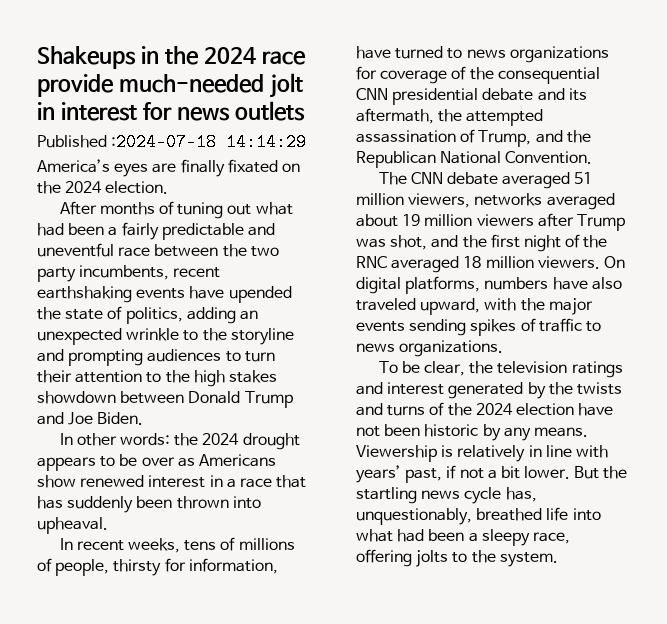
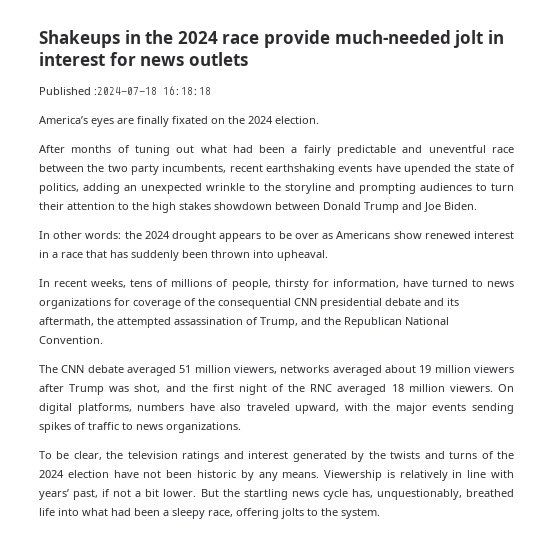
- Published :2024-07-18 14:14:29
+ Published :2024-07-18 16:18:18

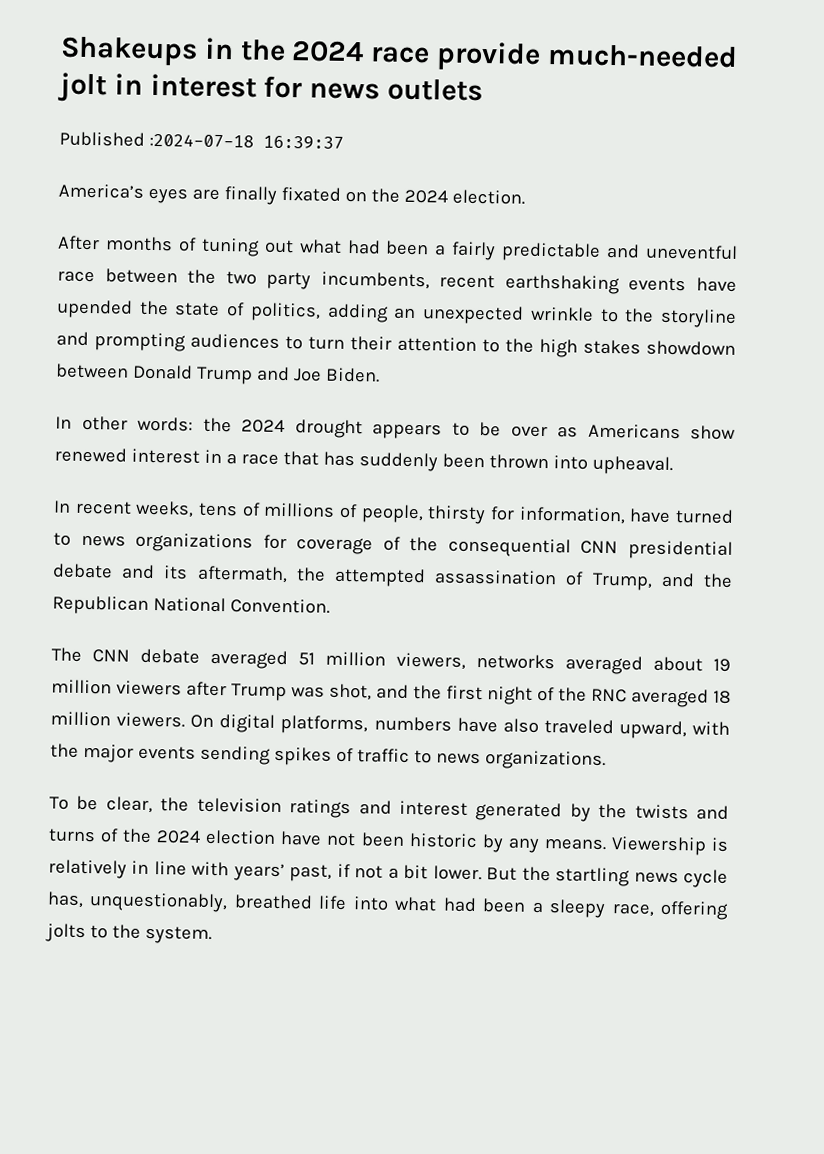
- Published :2024-07-18 16:18:18
+ Published :2024-07-18 16:39:37

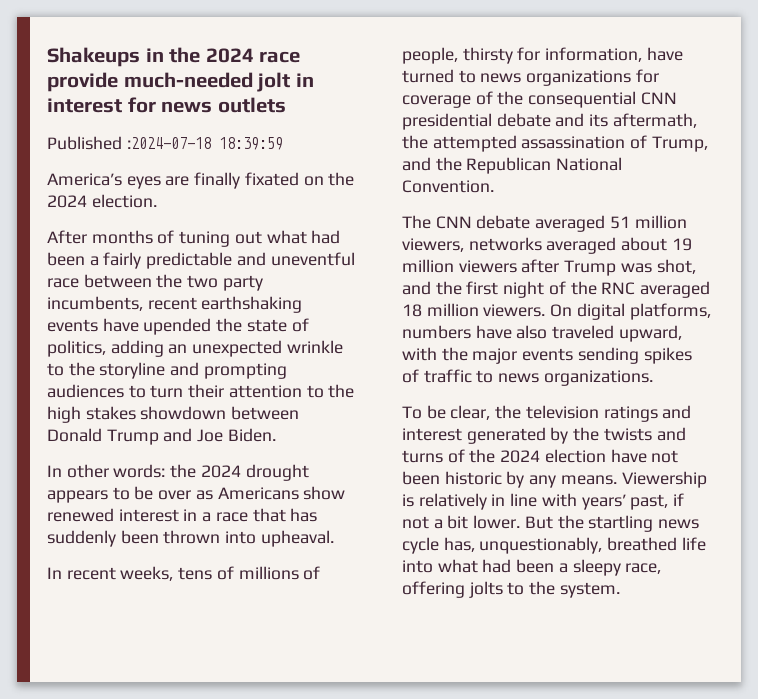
- Published :2024-07-18 16:39:37
+ Published :2024-07-18 18:39:59

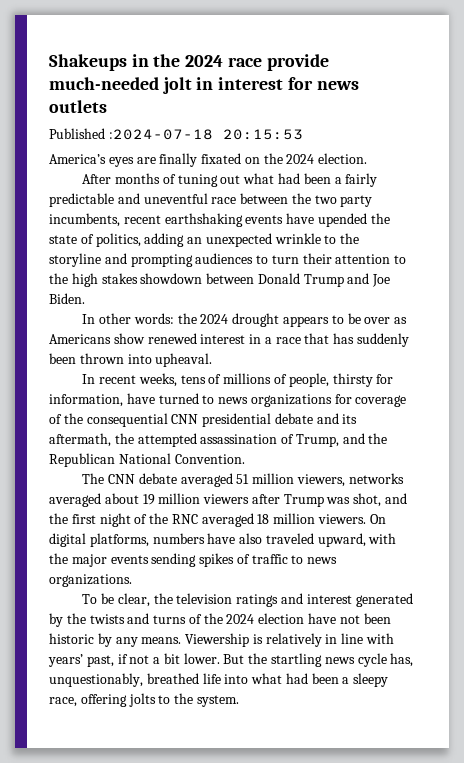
- Published :2024-07-18 18:39:59
+ Published :2024-07-18 20:15:53

